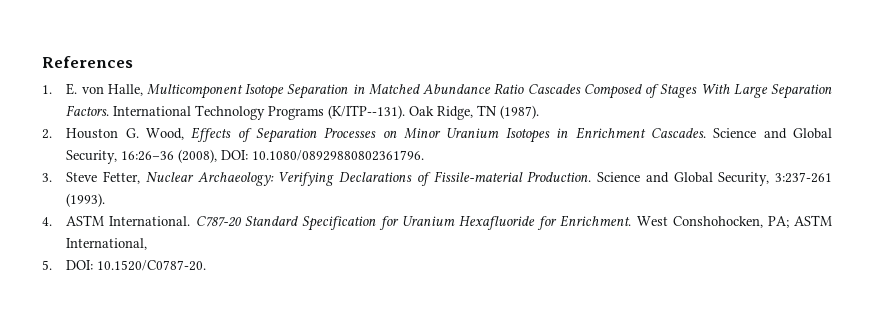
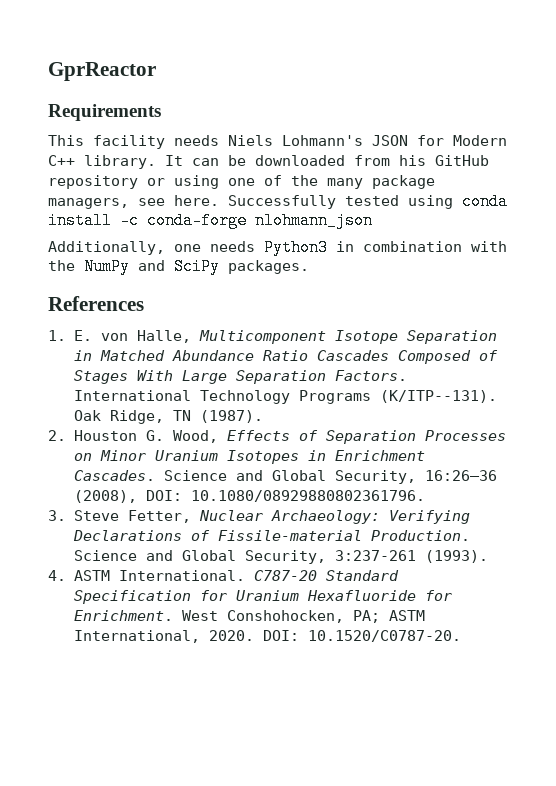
+ GprReactor
+ Requirements
+ This facility needs Niels Lohmann's JSON for Modern C++ library. It can be downloaded from his GitHub repository or using one of the many package managers, see here. Successfully tested using conda install -c conda-forge nlohmann_json
+ Additionally, one needs Python3 in combination with the NumPy and SciPy packages.
- West Conshohocken, PA; ASTM International,
- 5. DOI: 10.1520/C0787-20.
+ West Conshohocken, PA; ASTM International, 2020. DOI: 10.1520/C0787-20.

